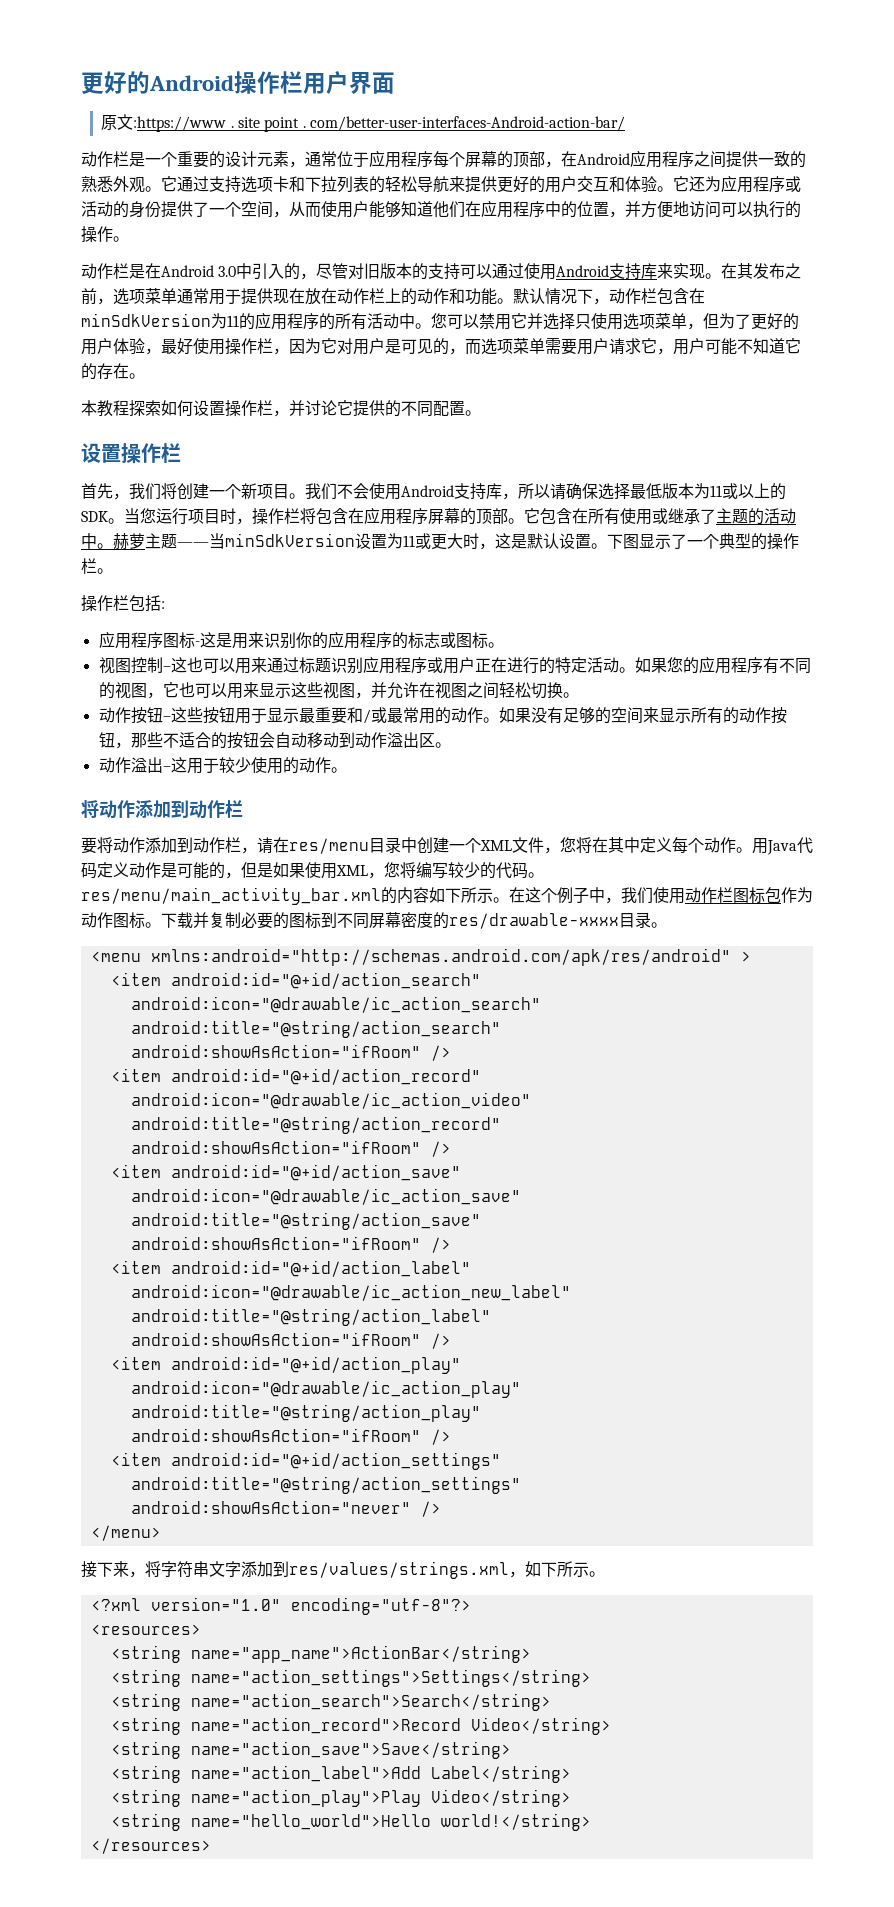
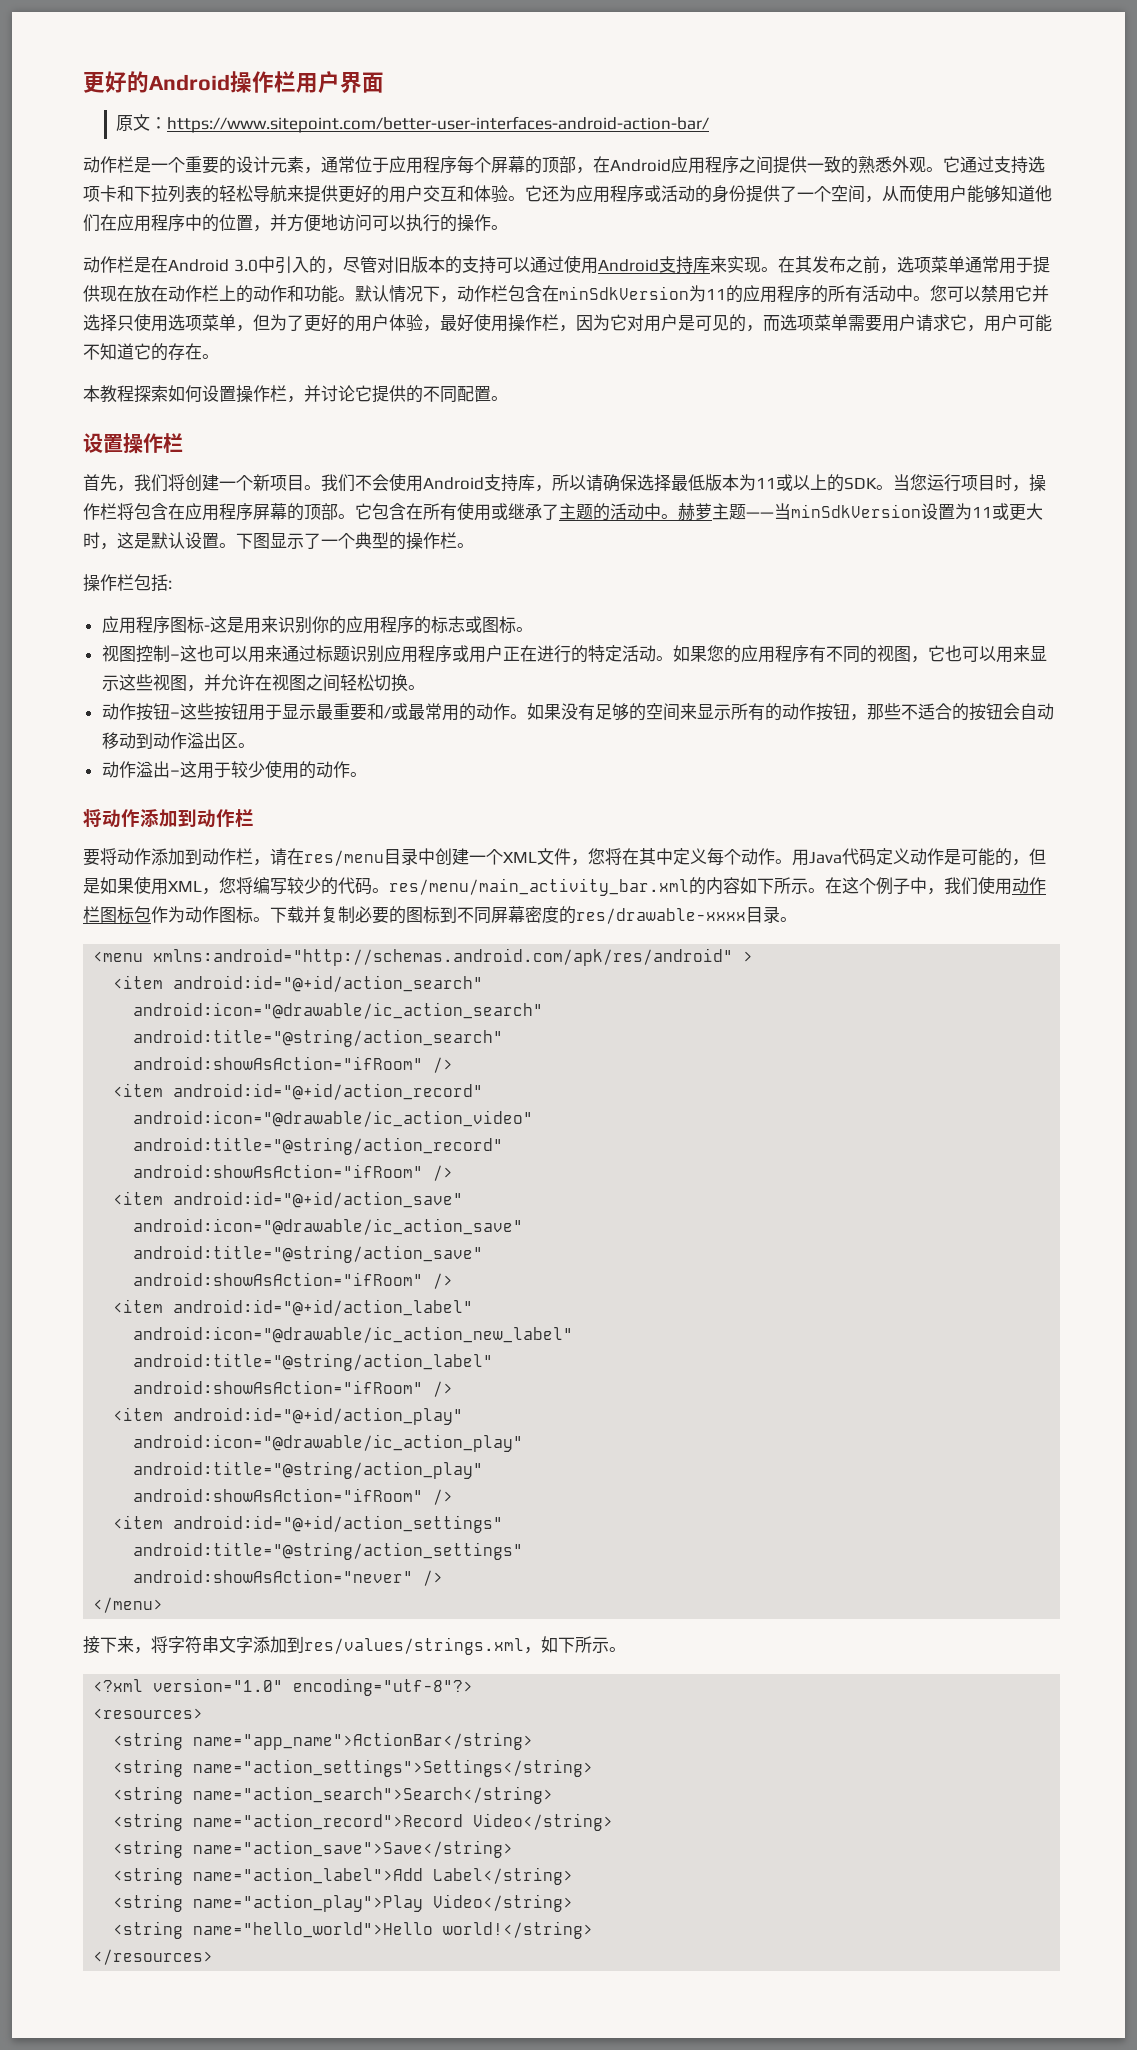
- 原文:https://www . site point . com/better-user-interfaces-Android-action-bar/
+ 原文：https://www.sitepoint.com/better-user-interfaces-android-action-bar/

